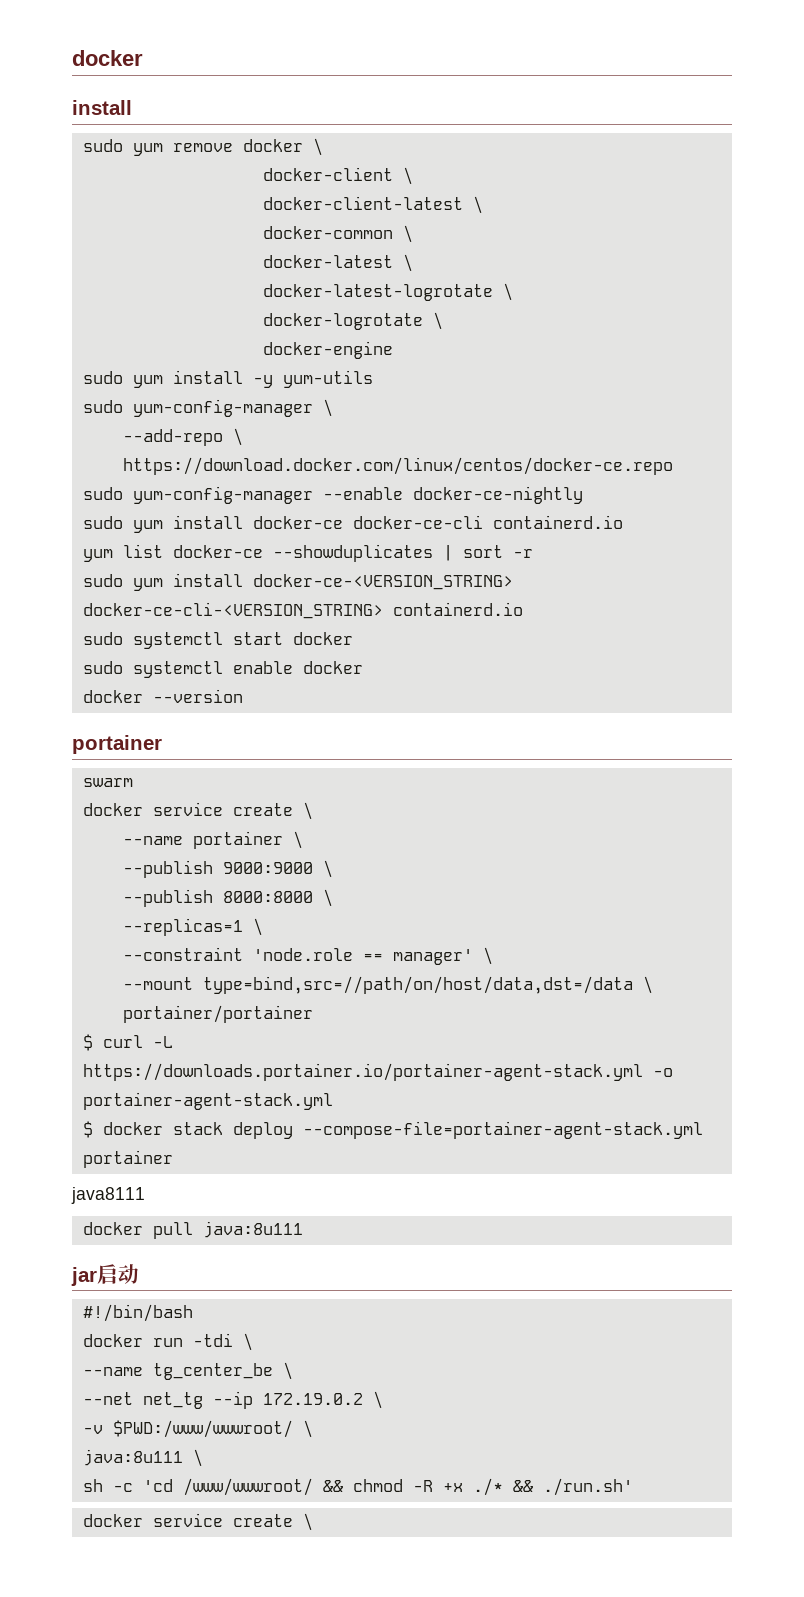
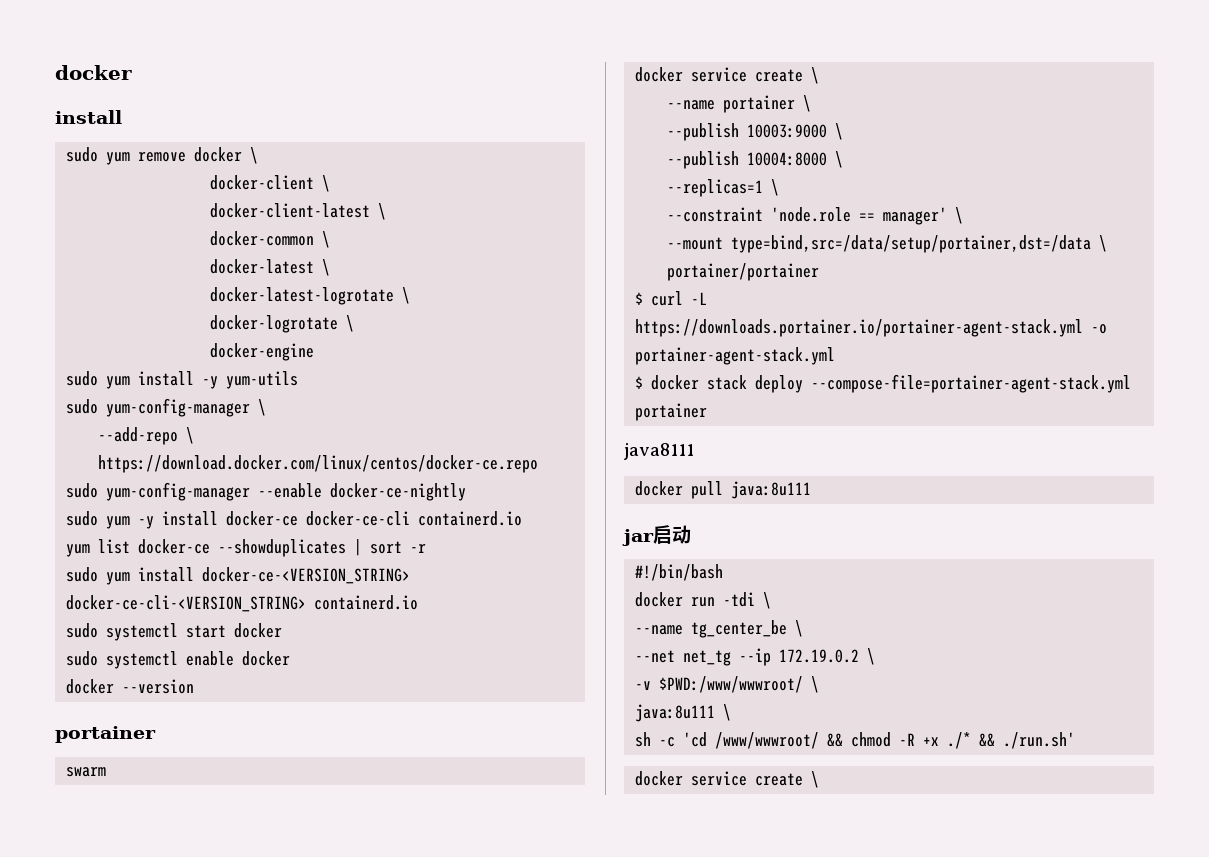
- sudo yum install docker-ce docker-ce-cli containerd.io
+ sudo yum -y install docker-ce docker-ce-cli containerd.io
- --publish 9000:9000 \
- --publish 8000:8000 \
+ --publish 10003:9000 \
+ --publish 10004:8000 \
- --mount type=bind,src=//path/on/host/data,dst=/data \
+ --mount type=bind,src=/data/setup/portainer,dst=/data \

